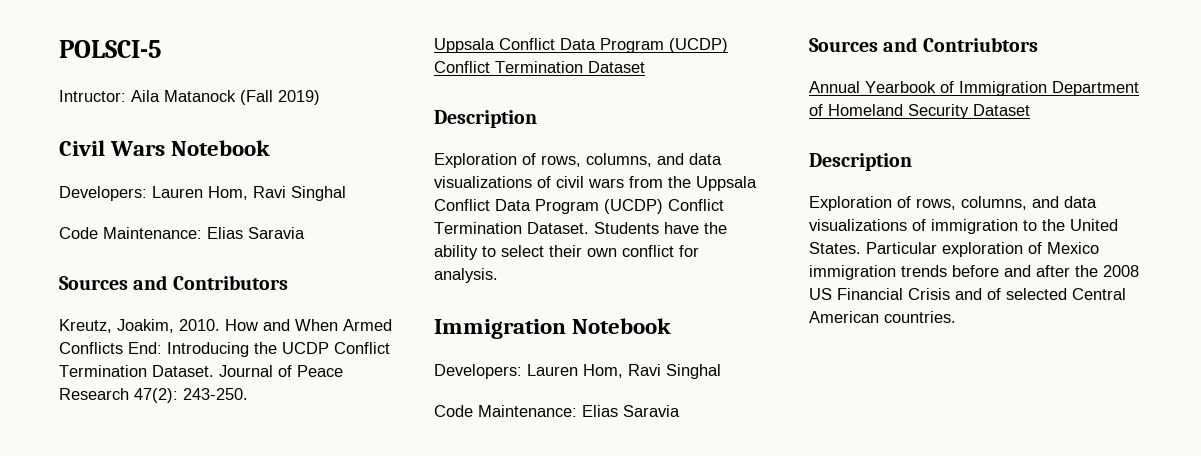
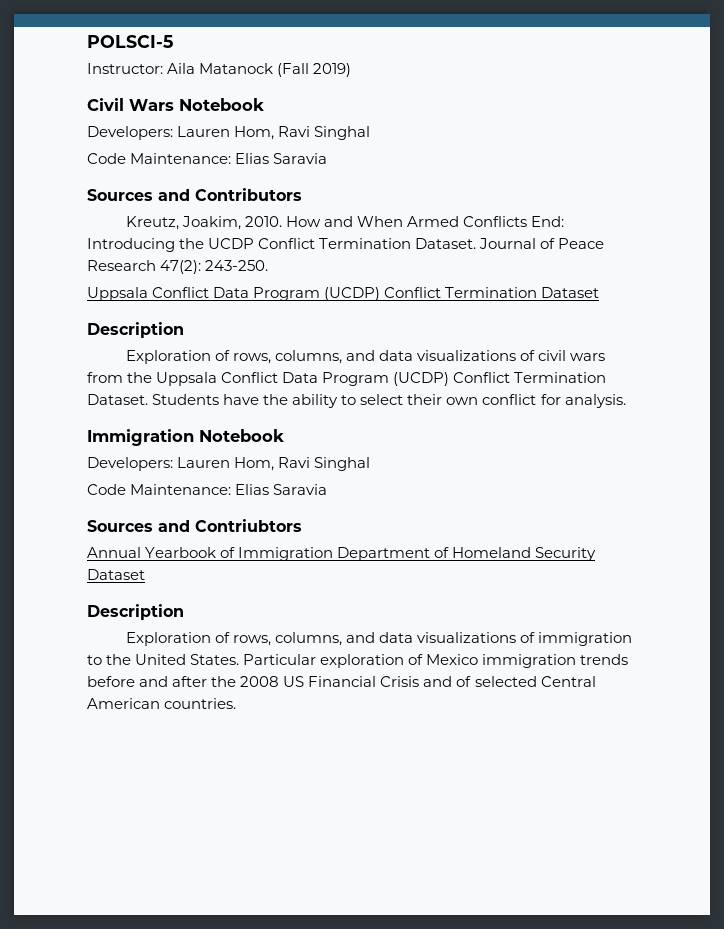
- Intructor: Aila Matanock (Fall 2019)
+ Instructor: Aila Matanock (Fall 2019)

